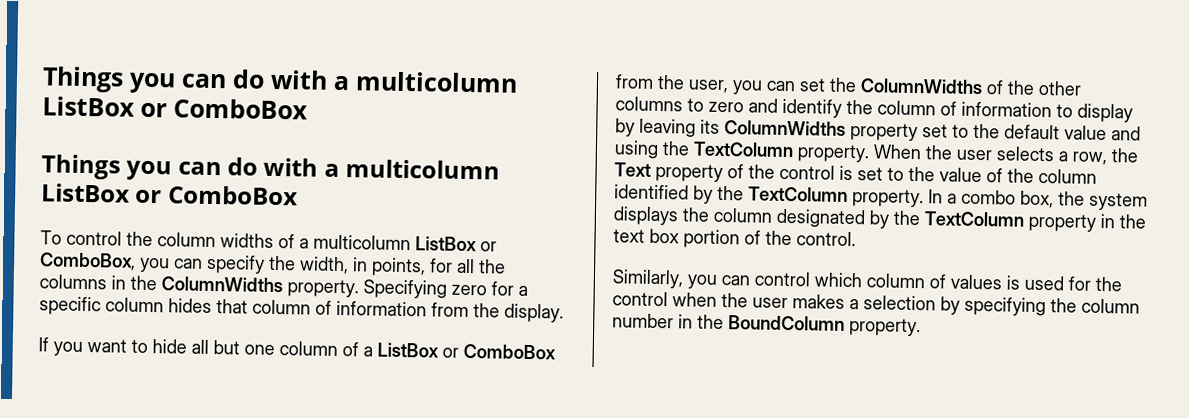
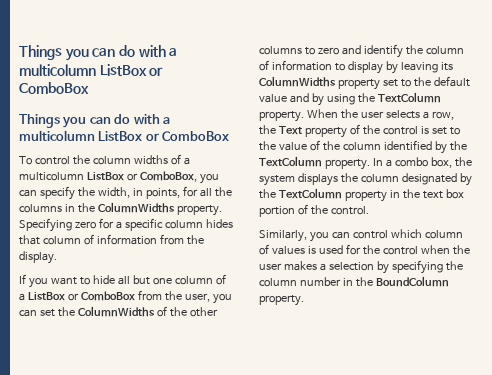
- If you want to hide all but one column of a ListBox or ComboBox from the user, you can set the ColumnWidths of the other columns to zero and identify the column of information to display by leaving its ColumnWidths property set to the default value and using the TextColumn property.
+ If you want to hide all but one column of a ListBox or ComboBox from the user, you can set the ColumnWidths of the other columns to zero and identify the column of information to display by leaving its ColumnWidths property set to the default value and by using the TextColumn property.

